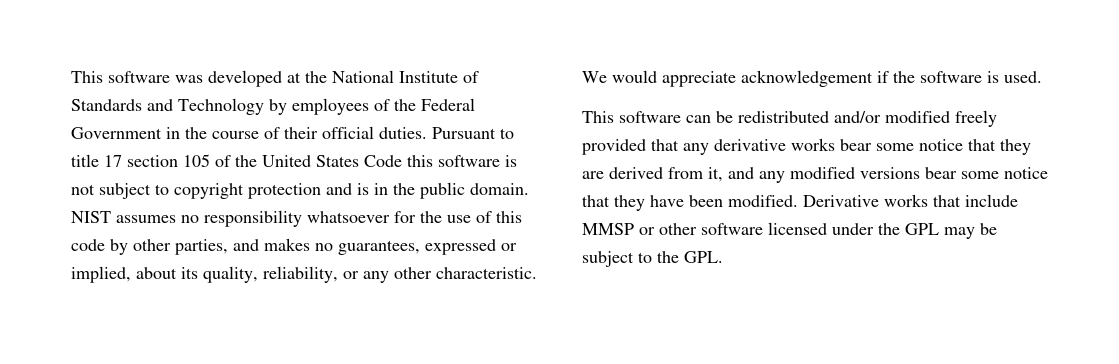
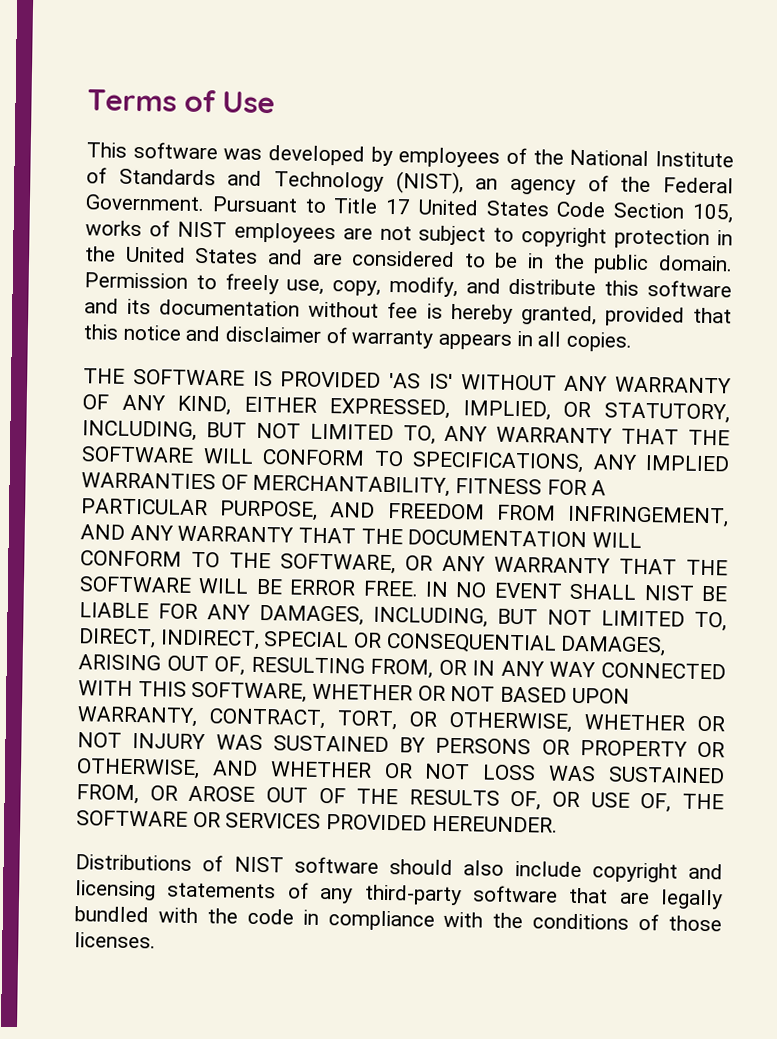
+ Terms of Use
- This software was developed at the National Institute of Standards and Technology by employees of the Federal Government in the course of their official duties. Pursuant to title 17 section 105 of the United States Code this software is not subject to copyright protection and is in the public domain. NIST assumes no responsibility whatsoever for the use of this code by other parties, and makes no guarantees, expressed or implied, about its quality, reliability, or any other characteristic. We would appreciate acknowledgement if the software is used.
- This software can be redistributed and/or modified freely provided that any derivative works bear some notice that they are derived from it, and any modified versions bear some notice that they have been modified. Derivative works that include MMSP or other software licensed under the GPL may be subject to the GPL.
+ This software was developed by employees of the National Institute of Standards and Technology (NIST), an agency of the Federal Government. Pursuant to Title 17 United States Code Section 105, works of NIST employees are not subject to copyright protection in the United States and are considered to be in the public domain. Permission to freely use, copy, modify, and distribute this software and its documentation without fee is hereby granted, provided that this notice and disclaimer of warranty appears in all copies.
+ THE SOFTWARE IS PROVIDED 'AS IS' WITHOUT ANY WARRANTY OF ANY KIND, EITHER EXPRESSED, IMPLIED, OR STATUTORY, INCLUDING, BUT NOT LIMITED TO, ANY WARRANTY THAT THE SOFTWARE WILL CONFORM TO SPECIFICATIONS, ANY IMPLIED WARRANTIES OF MERCHANTABILITY, FITNESS FOR A PARTICULAR PURPOSE, AND FREEDOM FROM INFRINGEMENT, AND ANY WARRANTY THAT THE DOCUMENTATION WILL CONFORM TO THE SOFTWARE, OR ANY WARRANTY THAT THE SOFTWARE WILL BE ERROR FREE. IN NO EVENT SHALL NIST BE LIABLE FOR ANY DAMAGES, INCLUDING, BUT NOT LIMITED TO, DIRECT, INDIRECT, SPECIAL OR CONSEQUENTIAL DAMAGES, ARISING OUT OF, RESULTING FROM, OR IN ANY WAY CONNECTED WITH THIS SOFTWARE, WHETHER OR NOT BASED UPON WARRANTY, CONTRACT, TORT, OR OTHERWISE, WHETHER OR NOT INJURY WAS SUSTAINED BY PERSONS OR PROPERTY OR OTHERWISE, AND WHETHER OR NOT LOSS WAS SUSTAINED FROM, OR AROSE OUT OF THE RESULTS OF, OR USE OF, THE SOFTWARE OR SERVICES PROVIDED HEREUNDER.
+ Distributions of NIST software should also include copyright and licensing statements of any third-party software that are legally bundled with the code in compliance with the conditions of those licenses.

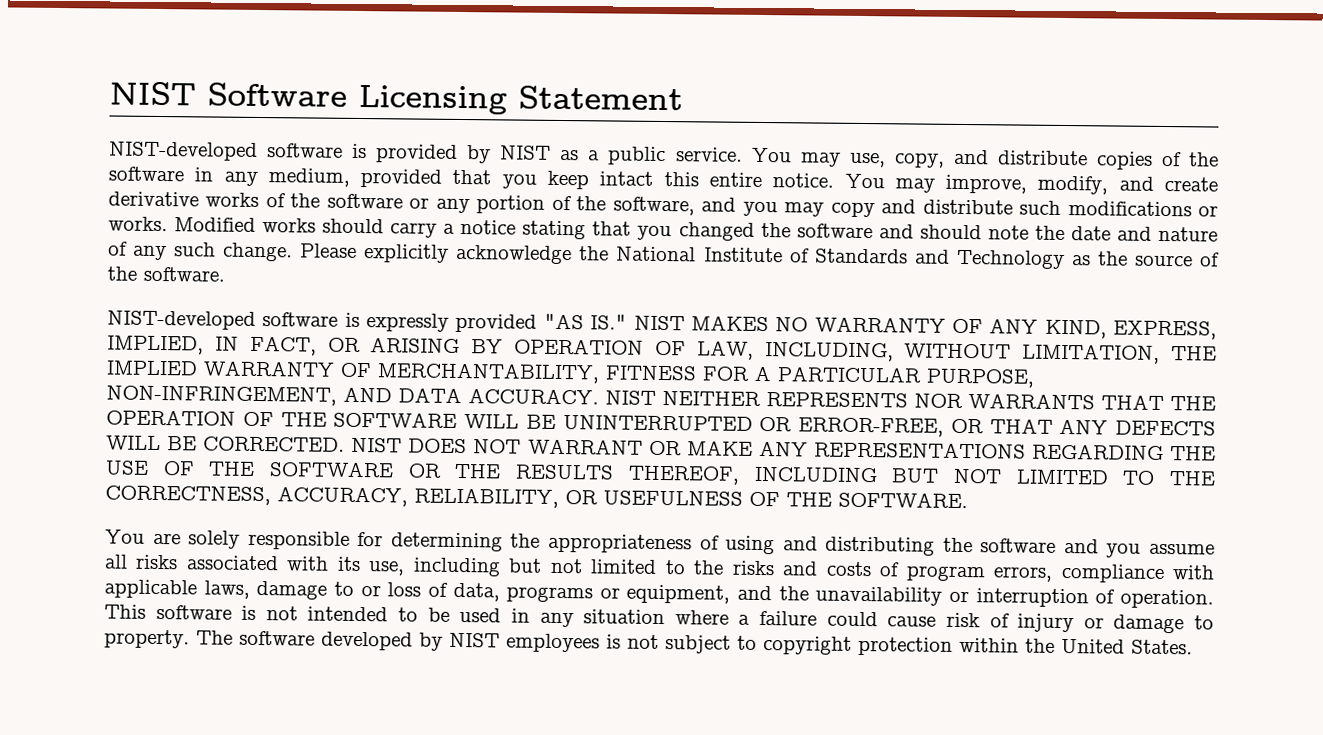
- Terms of Use
- This software was developed by employees of the National Institute of Standards and Technology (NIST), an agency of the Federal Government. Pursuant to Title 17 United States Code Section 105, works of NIST employees are not subject to copyright protection in the United States and are considered to be in the public domain. Permission to freely use, copy, modify, and distribute this software and its documentation without fee is hereby granted, provided that this notice and disclaimer of warranty appears in all copies.
- THE SOFTWARE IS PROVIDED 'AS IS' WITHOUT ANY WARRANTY OF ANY KIND, EITHER EXPRESSED, IMPLIED, OR STATUTORY, INCLUDING, BUT NOT LIMITED TO, ANY WARRANTY THAT THE SOFTWARE WILL CONFORM TO SPECIFICATIONS, ANY IMPLIED WARRANTIES OF MERCHANTABILITY, FITNESS FOR A PARTICULAR PURPOSE, AND FREEDOM FROM INFRINGEMENT, AND ANY WARRANTY THAT THE DOCUMENTATION WILL CONFORM TO THE SOFTWARE, OR ANY WARRANTY THAT THE SOFTWARE WILL BE ERROR FREE. IN NO EVENT SHALL NIST BE LIABLE FOR ANY DAMAGES, INCLUDING, BUT NOT LIMITED TO, DIRECT, INDIRECT, SPECIAL OR CONSEQUENTIAL DAMAGES, ARISING OUT OF, RESULTING FROM, OR IN ANY WAY CONNECTED WITH THIS SOFTWARE, WHETHER OR NOT BASED UPON WARRANTY, CONTRACT, TORT, OR OTHERWISE, WHETHER OR NOT INJURY WAS SUSTAINED BY PERSONS OR PROPERTY OR OTHERWISE, AND WHETHER OR NOT LOSS WAS SUSTAINED FROM, OR AROSE OUT OF THE RESULTS OF, OR USE OF, THE SOFTWARE OR SERVICES PROVIDED HEREUNDER.
- Distributions of NIST software should also include copyright and licensing statements of any third-party software that are legally bundled with the code in compliance with the conditions of those licenses.
+ NIST Software Licensing Statement
+ NIST-developed software is provided by NIST as a public service. You may use, copy, and distribute copies of the software in any medium, provided that you keep intact this entire notice. You may improve, modify, and create derivative works of the software or any portion of the software, and you may copy and distribute such modifications or works. Modified works should carry a notice stating that you changed the software and should note the date and nature of any such change. Please explicitly acknowledge the National Institute of Standards and Technology as the source of the software.
+ NIST-developed software is expressly provided "AS IS." NIST MAKES NO WARRANTY OF ANY KIND, EXPRESS, IMPLIED, IN FACT, OR ARISING BY OPERATION OF LAW, INCLUDING, WITHOUT LIMITATION, THE IMPLIED WARRANTY OF MERCHANTABILITY, FITNESS FOR A PARTICULAR PURPOSE, NON-INFRINGEMENT, AND DATA ACCURACY. NIST NEITHER REPRESENTS NOR WARRANTS THAT THE OPERATION OF THE SOFTWARE WILL BE UNINTERRUPTED OR ERROR-FREE, OR THAT ANY DEFECTS WILL BE CORRECTED. NIST DOES NOT WARRANT OR MAKE ANY REPRESENTATIONS REGARDING THE USE OF THE SOFTWARE OR THE RESULTS THEREOF, INCLUDING BUT NOT LIMITED TO THE CORRECTNESS, ACCURACY, RELIABILITY, OR USEFULNESS OF THE SOFTWARE.
+ You are solely responsible for determining the appropriateness of using and distributing the software and you assume all risks associated with its use, including but not limited to the risks and costs of program errors, compliance with applicable laws, damage to or loss of data, programs or equipment, and the unavailability or interruption of operation. This software is not intended to be used in any situation where a failure could cause risk of injury or damage to property. The software developed by NIST employees is not subject to copyright protection within the United States.

